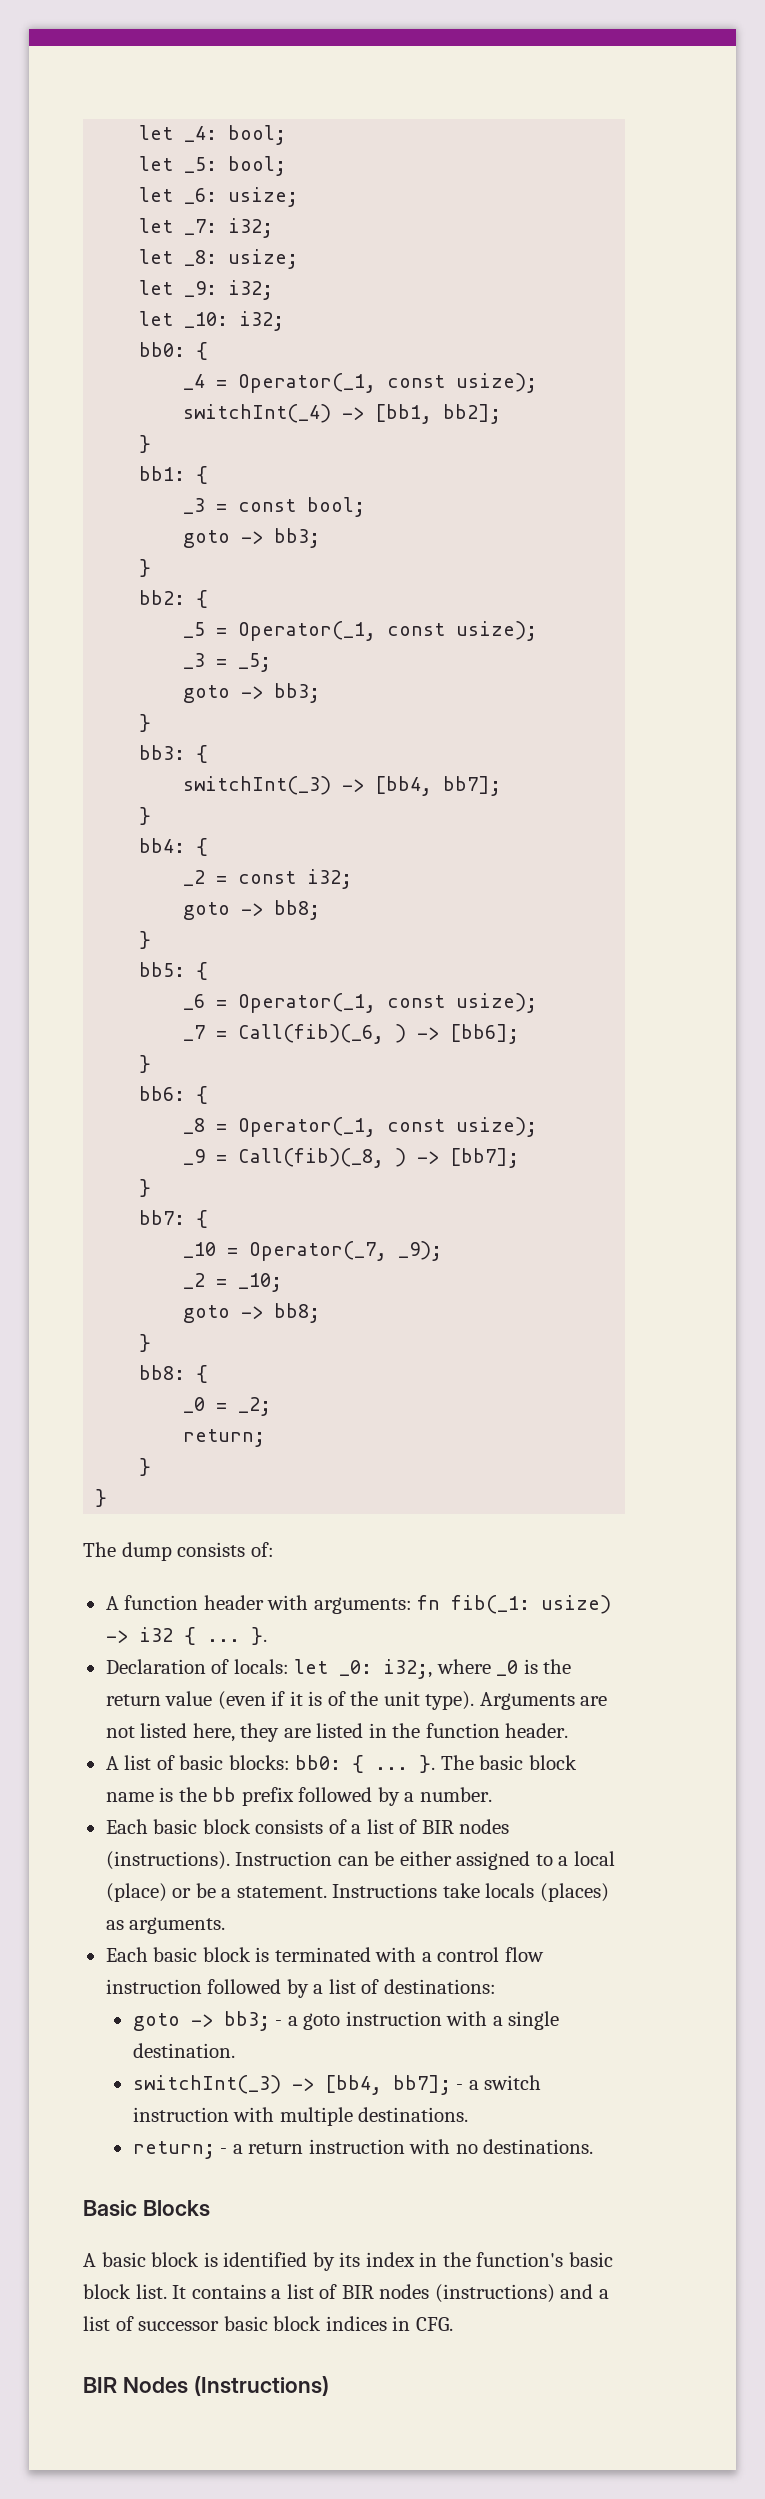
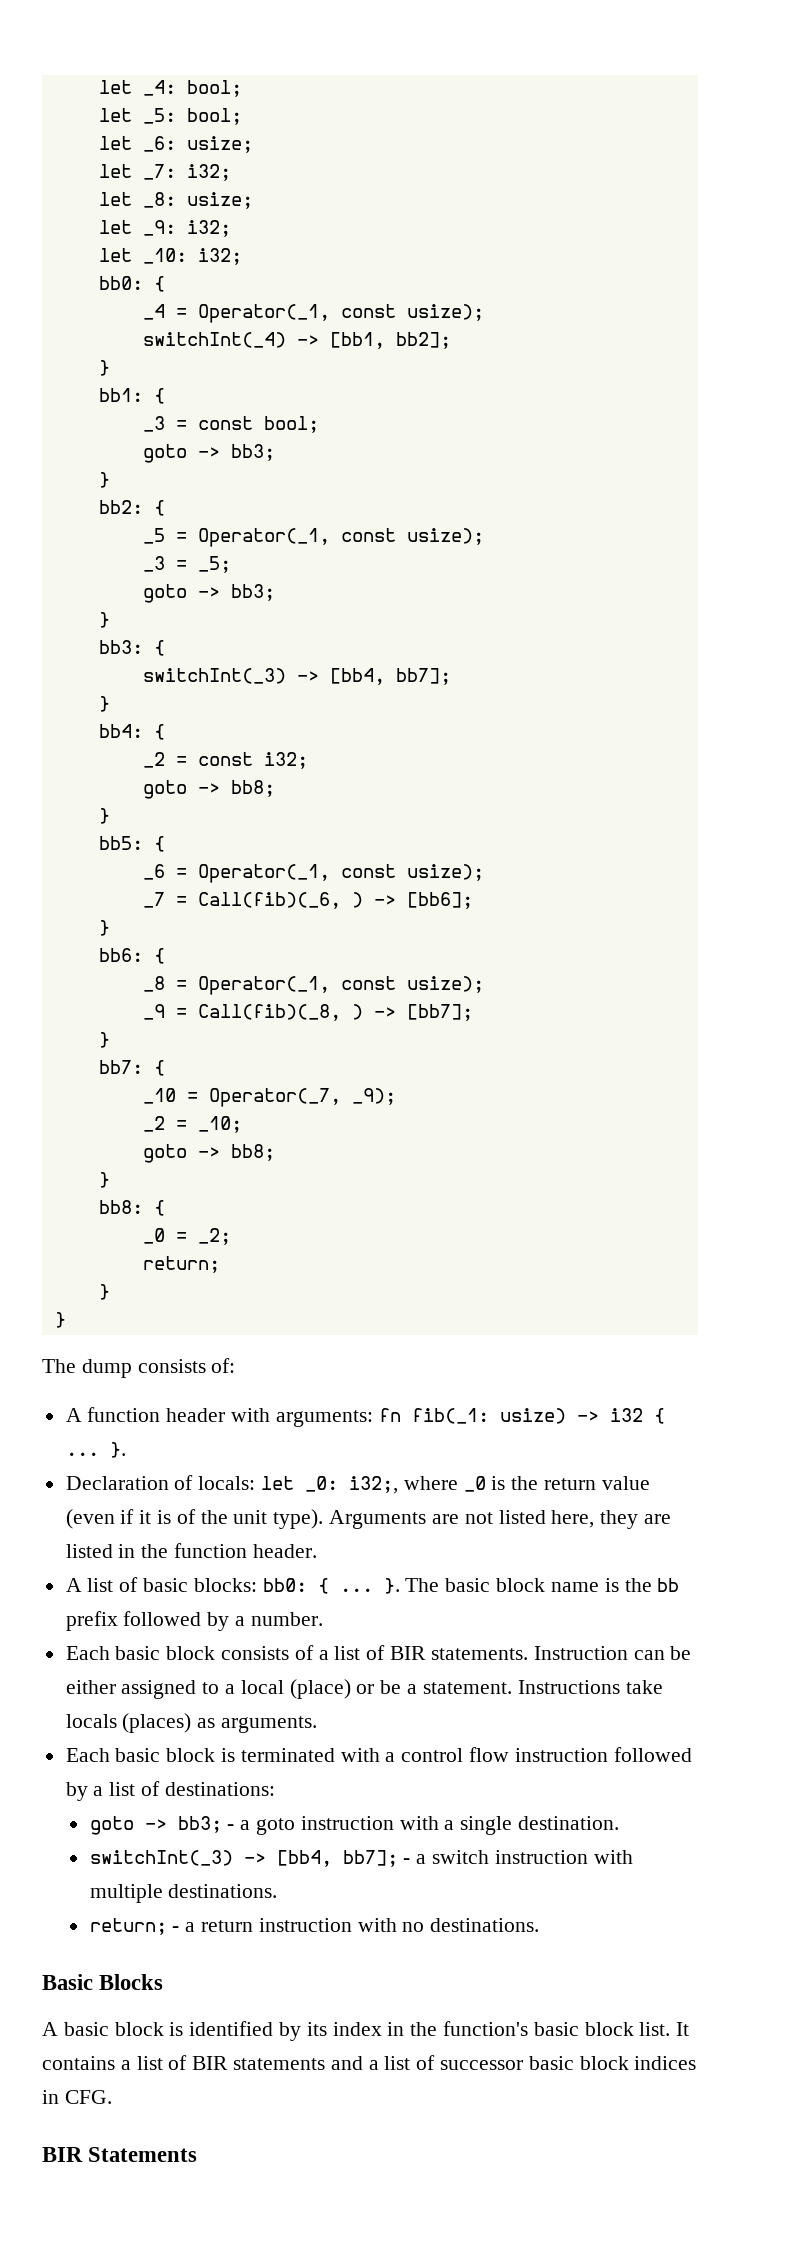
- Each basic block consists of a list of BIR nodes (instructions).
+ Each basic block consists of a list of BIR statements.
- It contains a list of BIR nodes (instructions) and a list of successor basic block indices in CFG.
+ It contains a list of BIR statements and a list of successor basic block indices in CFG.
- BIR Nodes (Instructions)
+ BIR Statements

